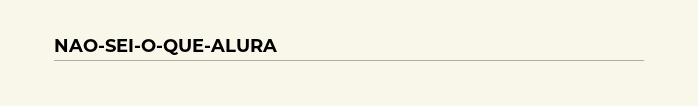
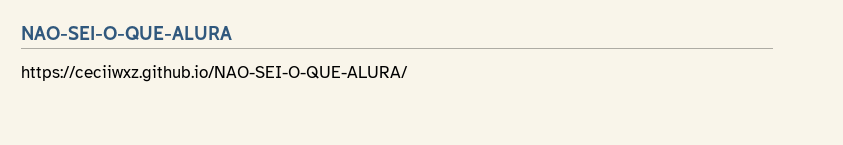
+ https://ceciiwxz.github.io/NAO-SEI-O-QUE-ALURA/

